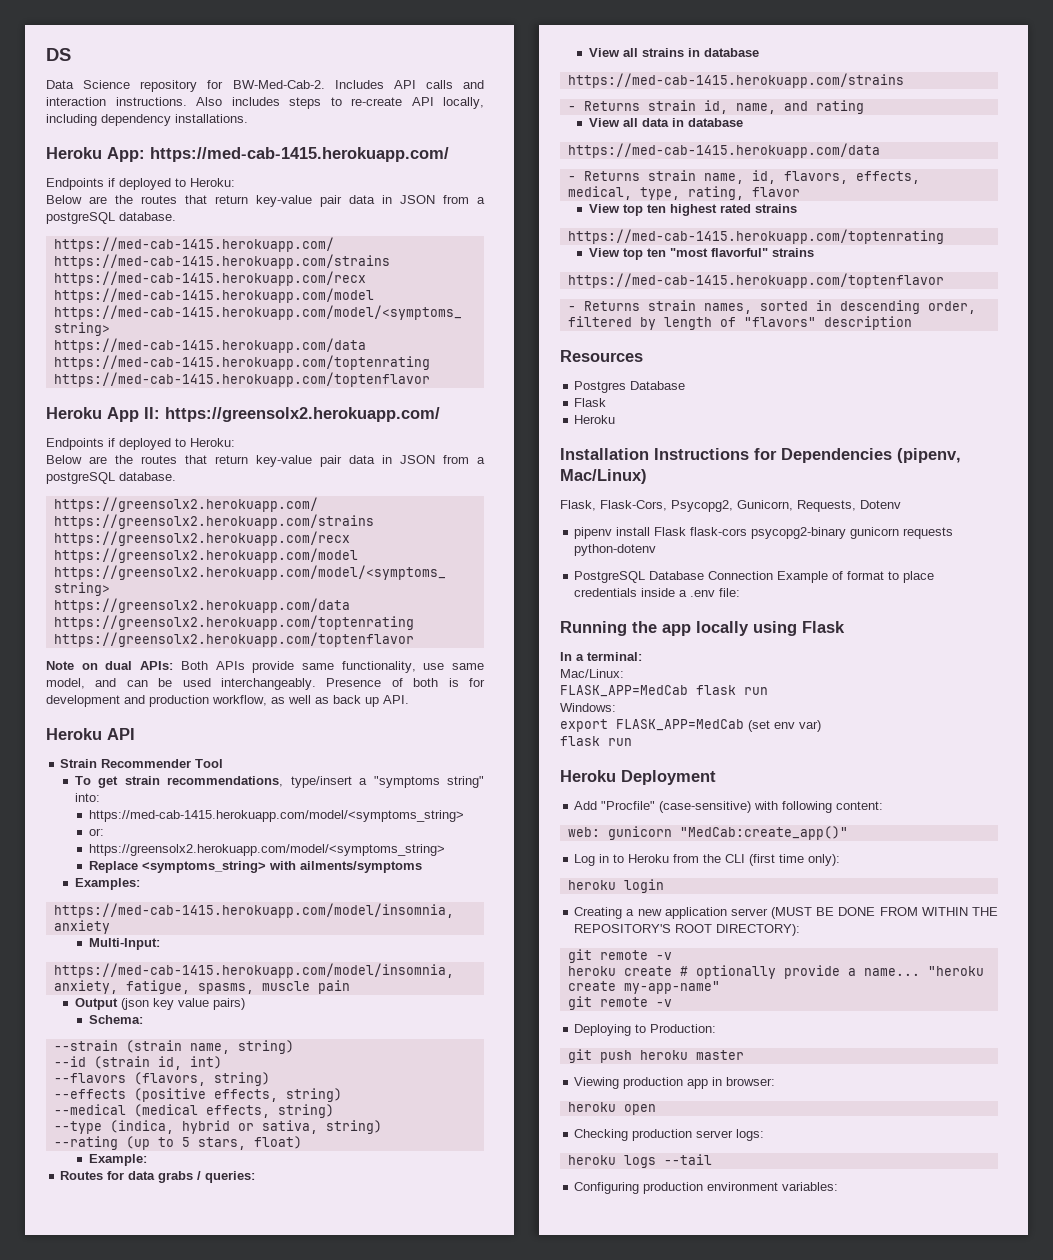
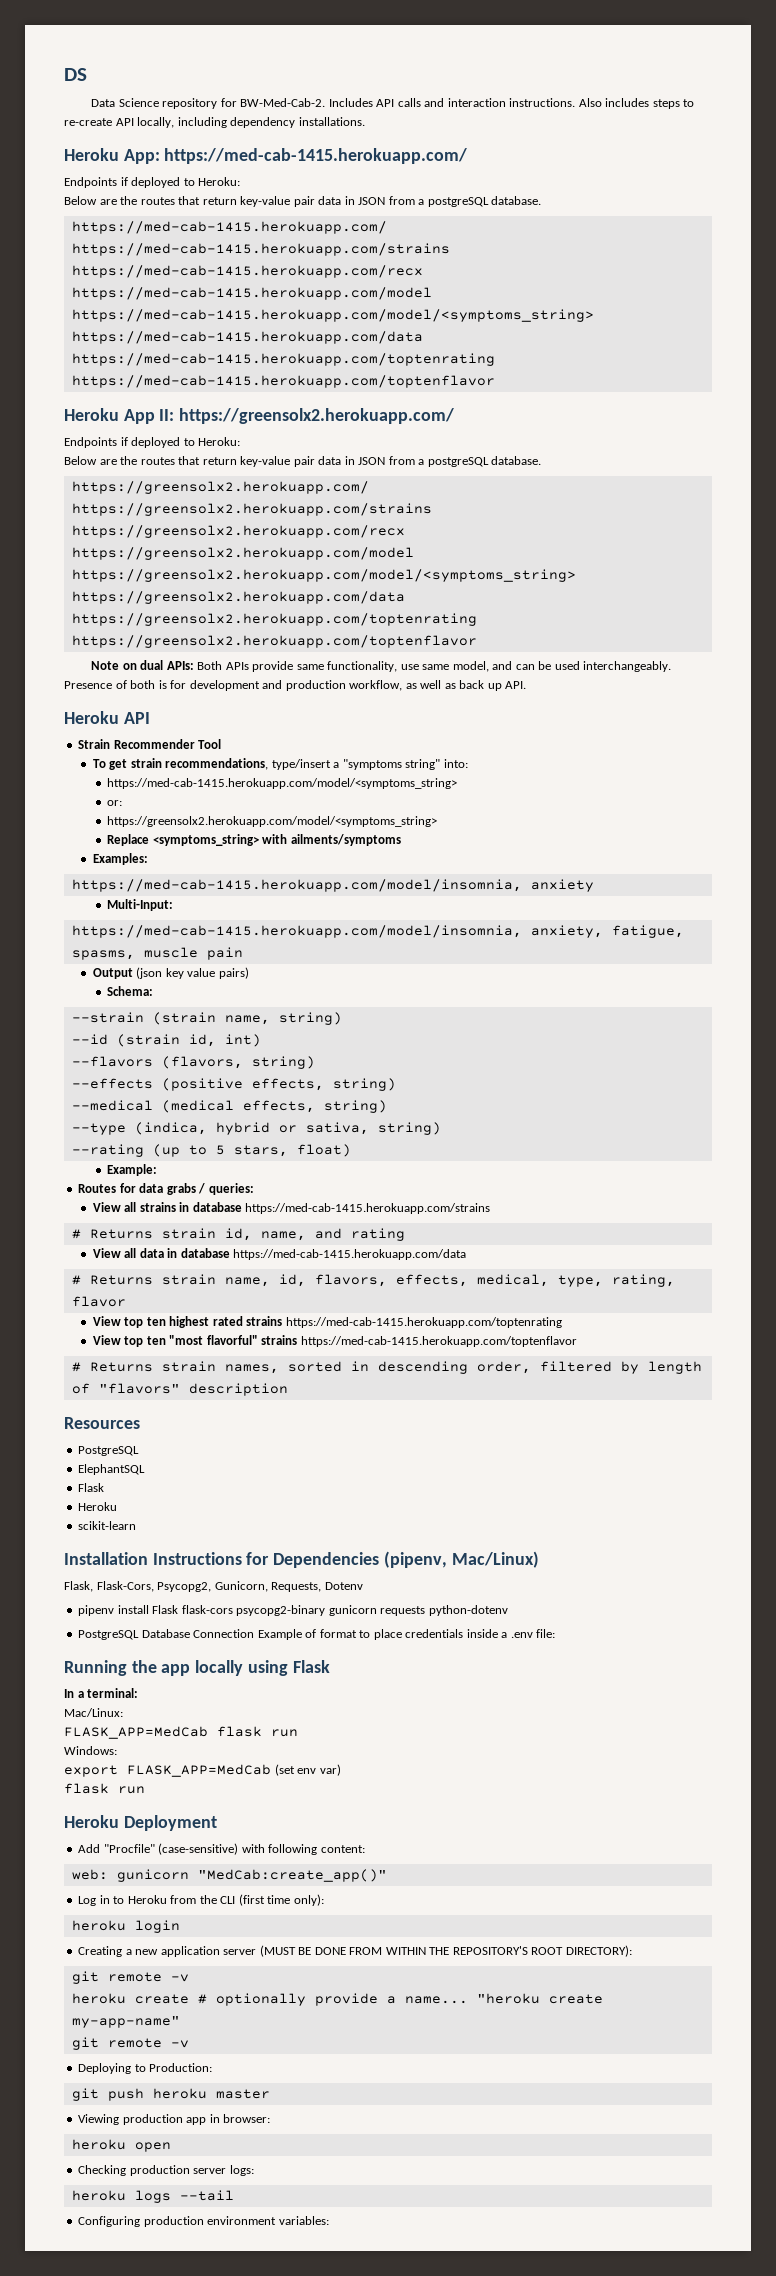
- View all strains in database
- https://med-cab-1415.herokuapp.com/strains
- - Returns strain id, name, and rating
+ View all strains in database https://med-cab-1415.herokuapp.com/strains
+ # Returns strain id, name, and rating
- View all data in database
- https://med-cab-1415.herokuapp.com/data
- - Returns strain name, id, flavors, effects, medical, type, rating, flavor
+ View all data in database https://med-cab-1415.herokuapp.com/data
+ # Returns strain name, id, flavors, effects, medical, type, rating, flavor
- View top ten highest rated strains
- https://med-cab-1415.herokuapp.com/toptenrating
+ View top ten highest rated strains https://med-cab-1415.herokuapp.com/toptenrating
- View top ten "most flavorful" strains
- https://med-cab-1415.herokuapp.com/toptenflavor
- - Returns strain names, sorted in descending order, filtered by length of "flavors" description
+ View top ten "most flavorful" strains https://med-cab-1415.herokuapp.com/toptenflavor
+ # Returns strain names, sorted in descending order, filtered by length of "flavors" description
  Resources
- Postgres Database
+ PostgreSQL
+ ElephantSQL
+ scikit-learn

